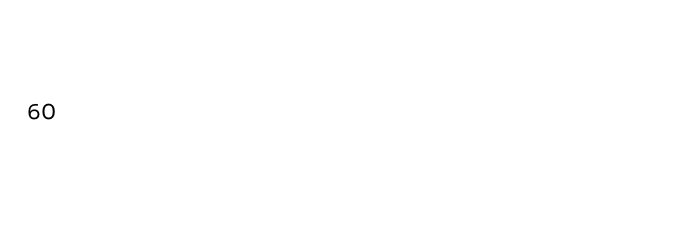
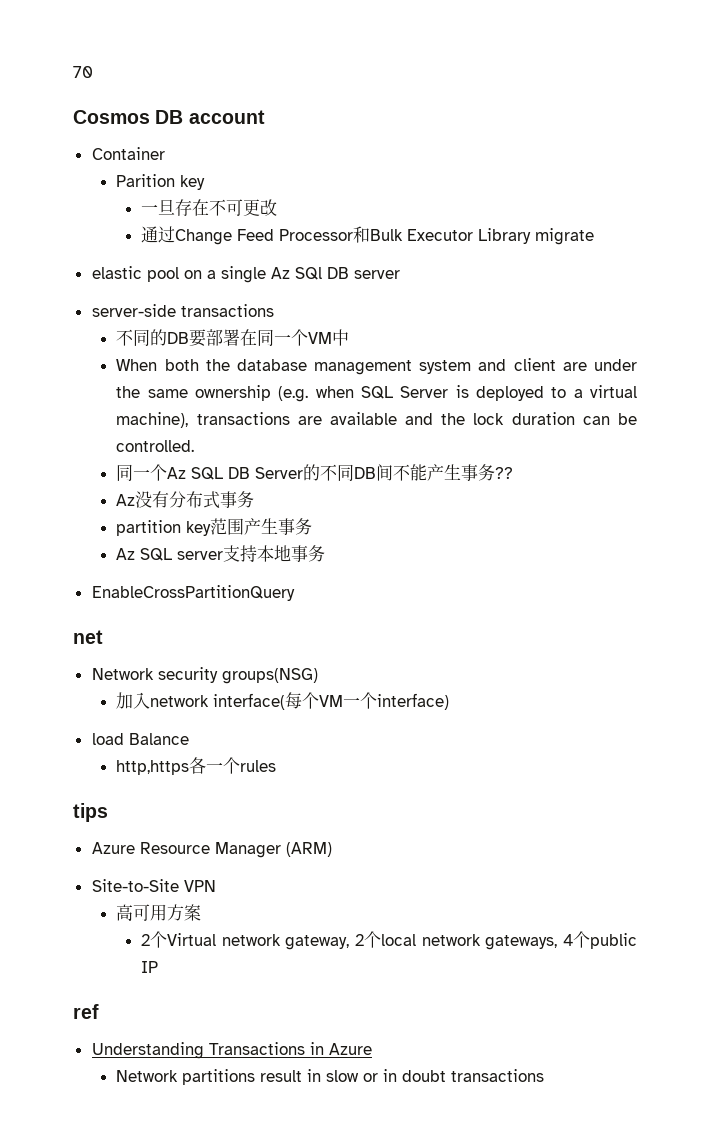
- 60
+ 70
+ Cosmos DB account
+ Container
+ Parition key
+ 一旦存在不可更改
+ 通过Change Feed Processor和Bulk Executor Library migrate
+ elastic pool on a single Az SQl DB server
+ server-side transactions
+ 不同的DB要部署在同一个VM中
+ When both the database management system and client are under the same ownership (e.g. when SQL Server is deployed to a virtual machine), transactions are available and the lock duration can be controlled.
+ 同一个Az SQL DB Server的不同DB间不能产生事务??
+ Az没有分布式事务
+ partition key范围产生事务
+ Az SQL server支持本地事务
+ EnableCrossPartitionQuery
+ net
+ Network security groups(NSG)
+ 加入network interface(每个VM一个interface)
+ load Balance
+ http,https各一个rules
+ tips
+ Azure Resource Manager (ARM)
+ Site-to-Site VPN
+ 高可用方案
+ 2个Virtual network gateway, 2个local network gateways, 4个public IP
+ ref
+ Understanding Transactions in Azure
+ Network partitions result in slow or in doubt transactions

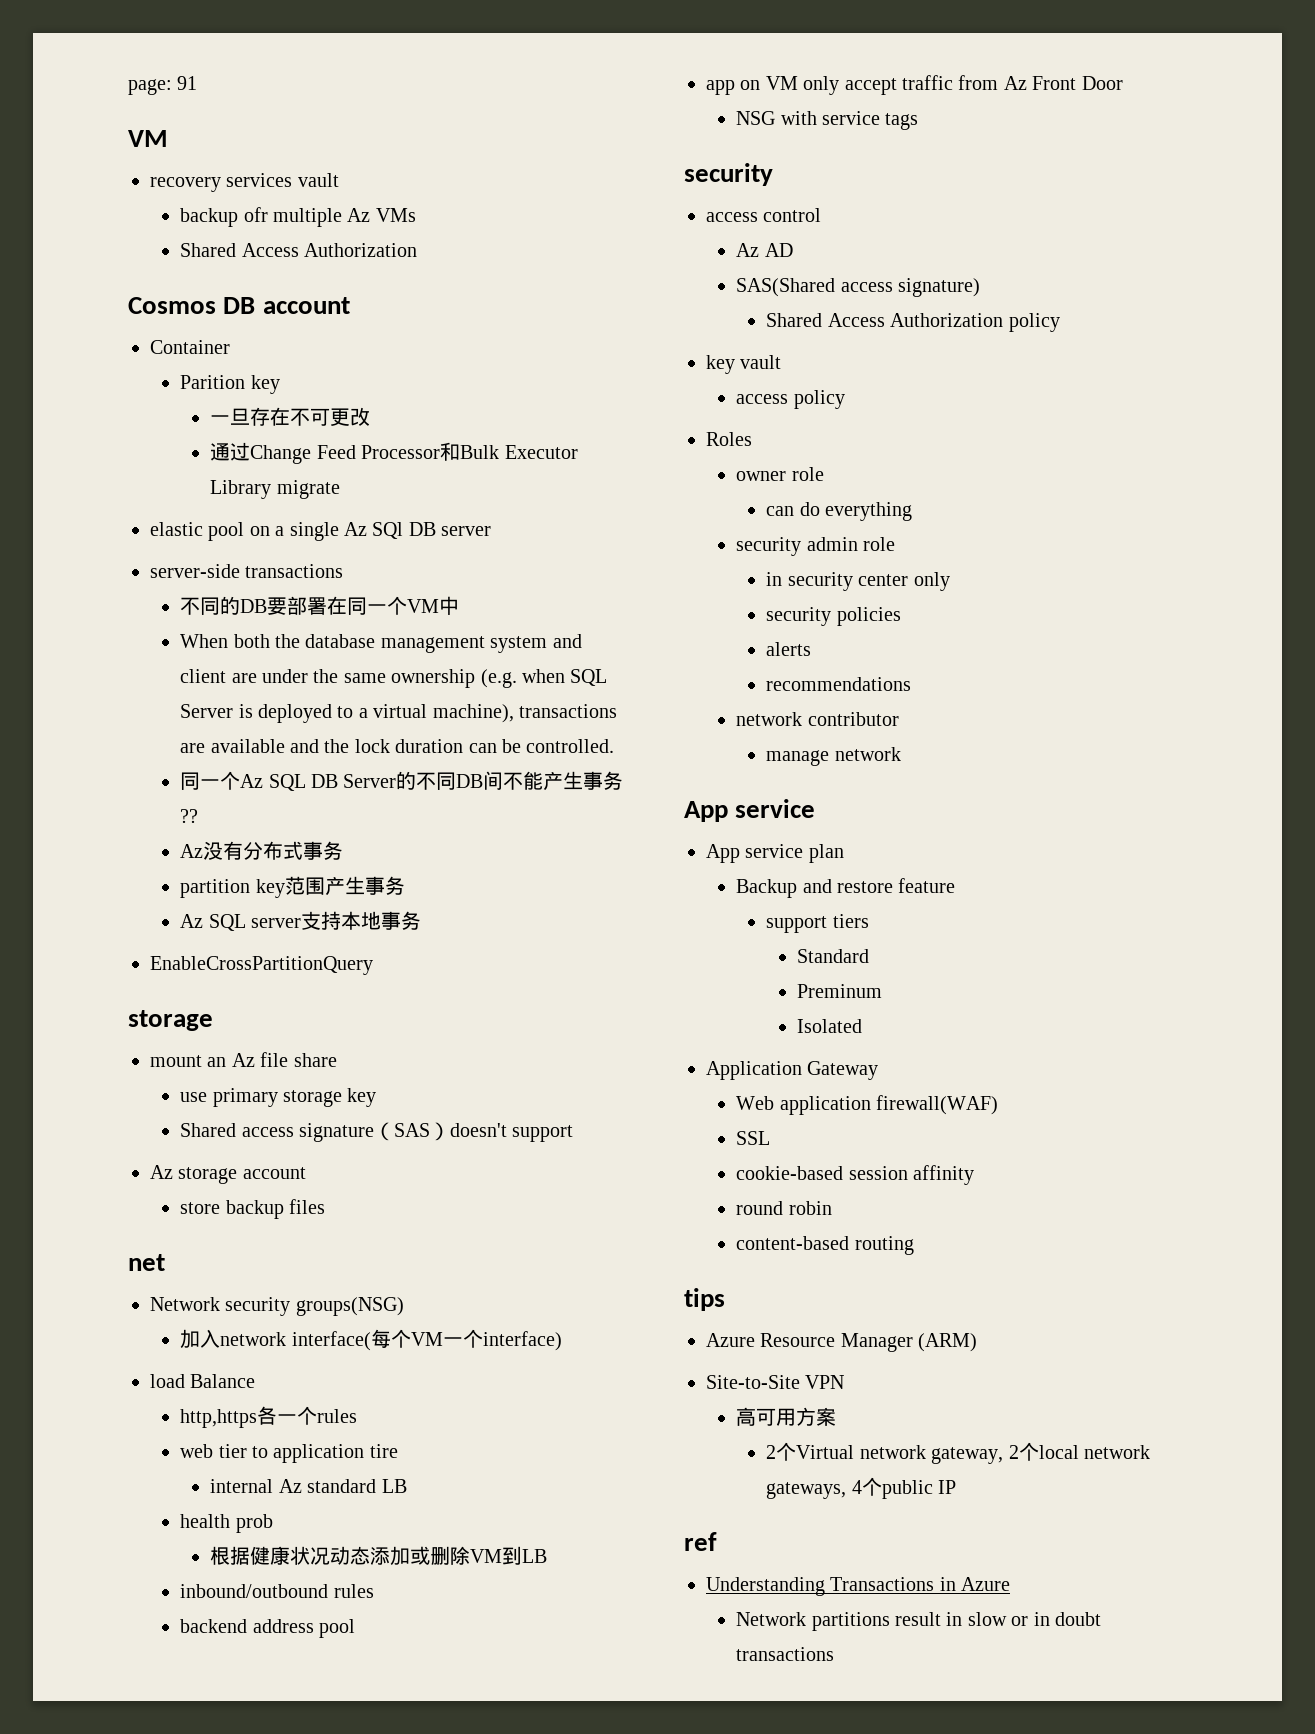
- 70
+ page: 91
+ VM
+ recovery services vault
+ backup ofr multiple Az VMs
+ Shared Access Authorization
  EnableCrossPartitionQuery
+ storage
+ mount an Az file share
+ use primary storage key
+ Shared access signature（SAS）doesn't support
+ Az storage account
+ store backup files
+ web tier to application tire
+ internal Az standard LB
+ health prob
+ 根据健康状况动态添加或删除VM到LB
+ inbound/outbound rules
+ backend address pool
+ app on VM only accept traffic from Az Front Door
+ NSG with service tags
+ security
+ access control
+ Az AD
+ SAS(Shared access signature)
+ Shared Access Authorization policy
+ key vault
+ access policy
+ Roles
+ owner role
+ can do everything
+ security admin role
+ in security center only
+ security policies
+ alerts
+ recommendations
+ network contributor
+ manage network
+ App service
+ App service plan
+ Backup and restore feature
+ support tiers
+ Standard
+ Preminum
+ Isolated
+ Application Gateway
+ Web application firewall(WAF)
+ SSL
+ cookie-based session affinity
+ round robin
+ content-based routing

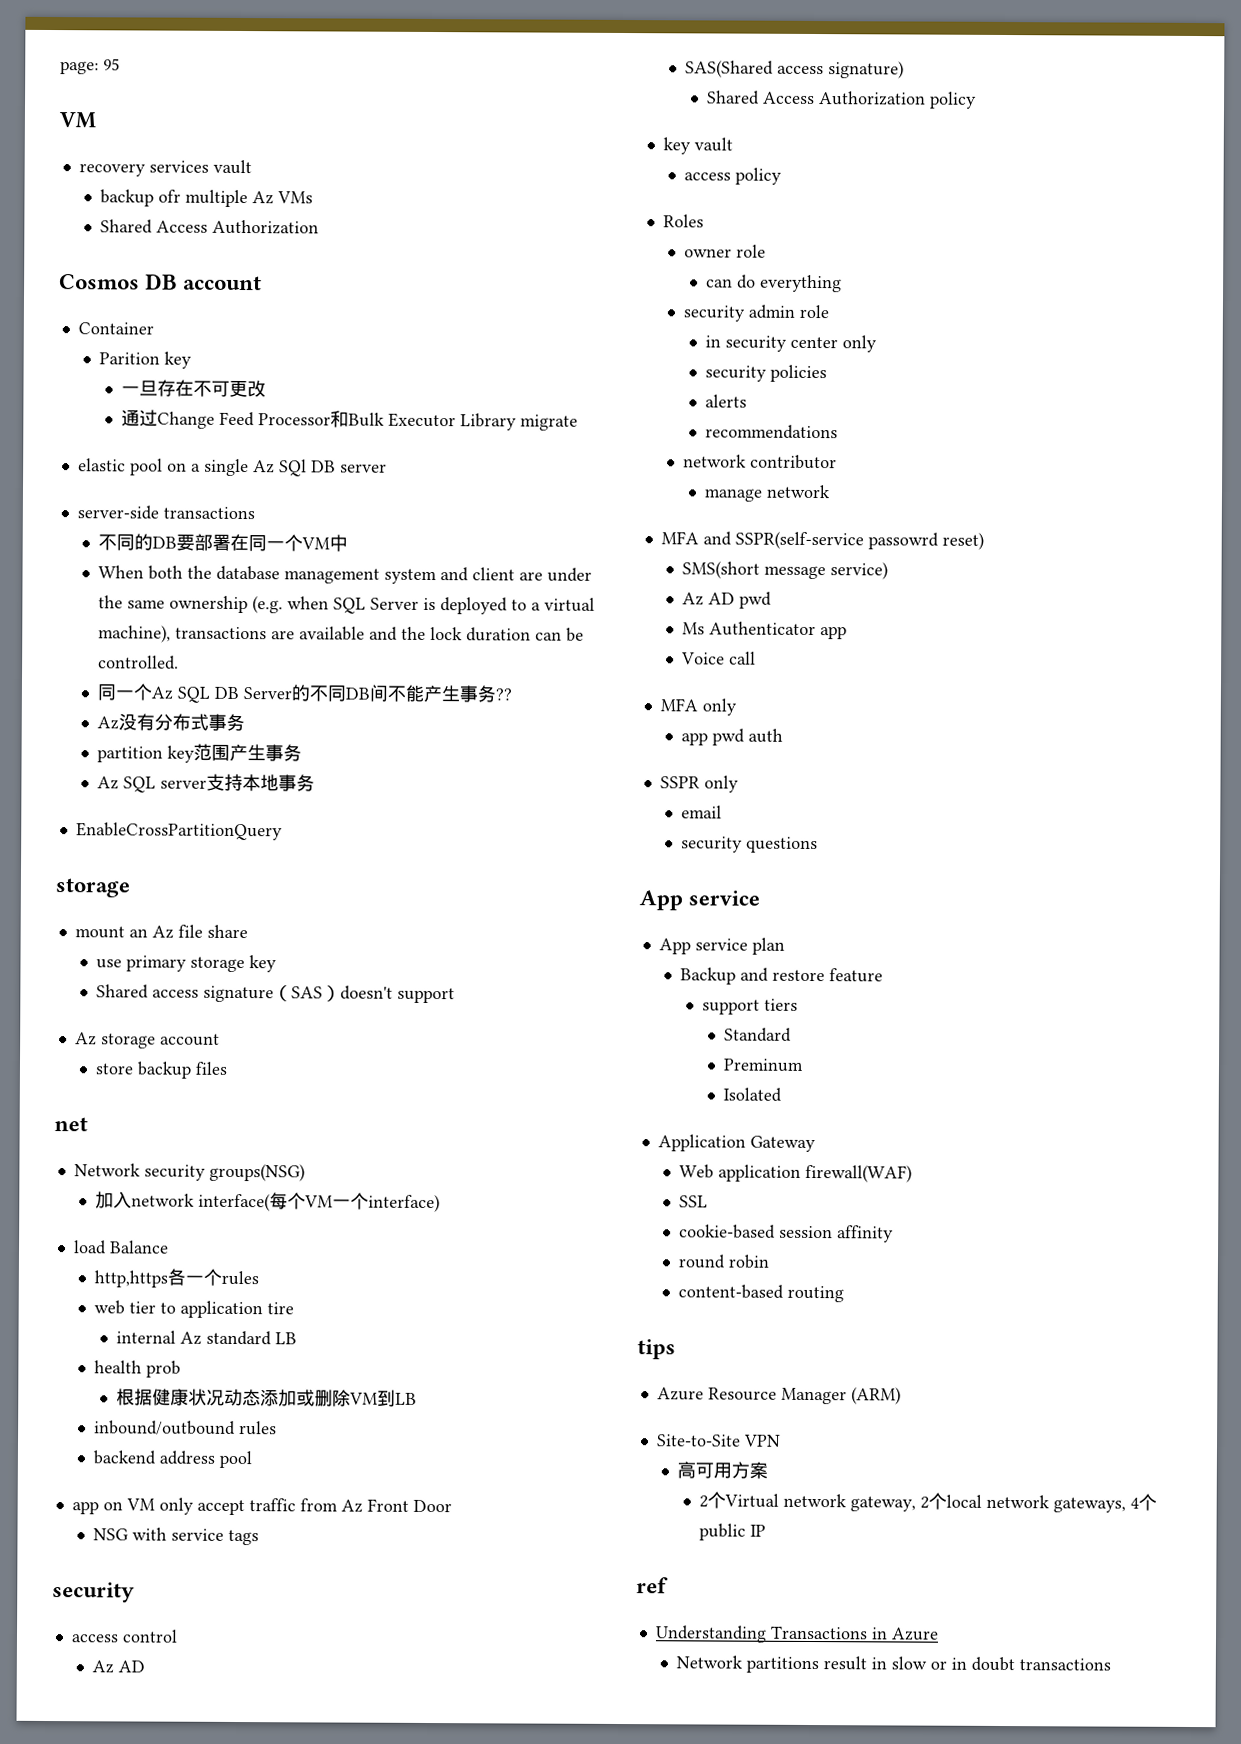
- page: 91
+ page: 95
+ MFA and SSPR(self-service passowrd reset)
+ SMS(short message service)
+ Az AD pwd
+ Ms Authenticator app
+ Voice call
+ MFA only
+ app pwd auth
+ SSPR only
+ email
+ security questions

